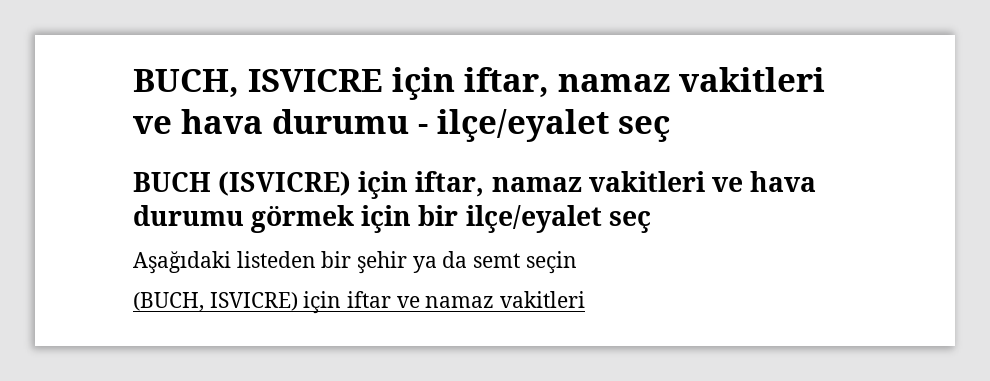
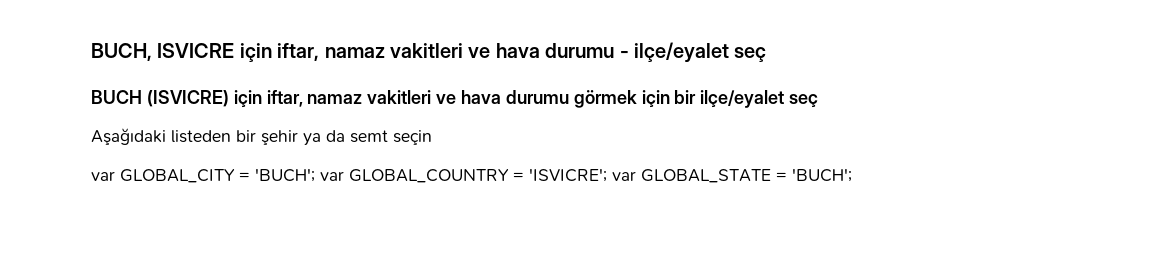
- (BUCH, ISVICRE) için iftar ve namaz vakitleri
+ var GLOBAL_CITY = 'BUCH'; var GLOBAL_COUNTRY = 'ISVICRE'; var GLOBAL_STATE = 'BUCH';

